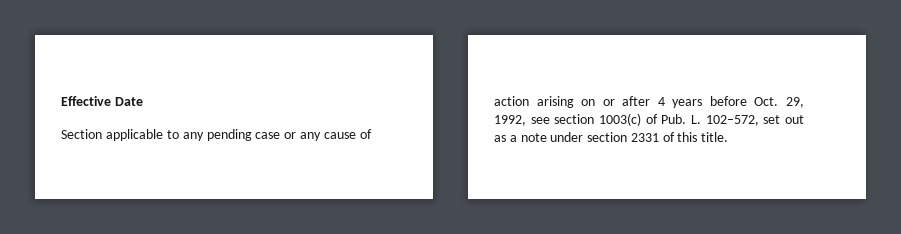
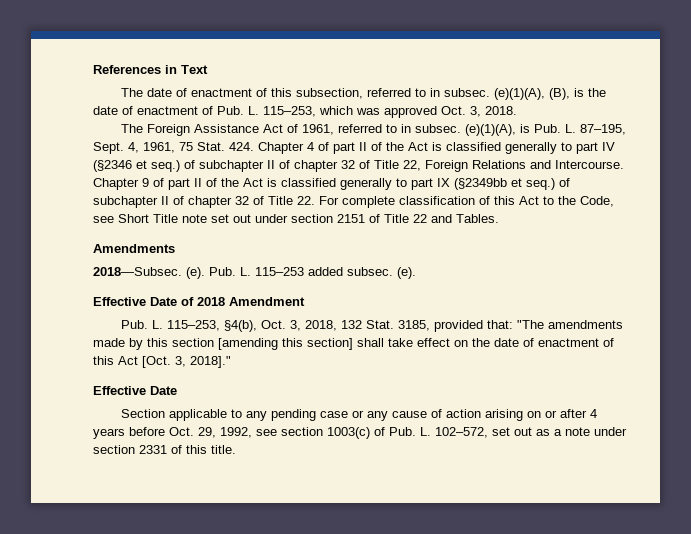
+ References in Text
+ The date of enactment of this subsection, referred to in subsec. (e)(1)(A), (B), is the date of enactment of Pub. L. 115–253, which was approved Oct. 3, 2018.
+ The Foreign Assistance Act of 1961, referred to in subsec. (e)(1)(A), is Pub. L. 87–195, Sept. 4, 1961, 75 Stat. 424. Chapter 4 of part II of the Act is classified generally to part IV (§2346 et seq.) of subchapter II of chapter 32 of Title 22, Foreign Relations and Intercourse. Chapter 9 of part II of the Act is classified generally to part IX (§2349bb et seq.) of subchapter II of chapter 32 of Title 22. For complete classification of this Act to the Code, see Short Title note set out under section 2151 of Title 22 and Tables.
+ Amendments
+ 2018—Subsec. (e). Pub. L. 115–253 added subsec. (e).
+ Effective Date of 2018 Amendment
+ Pub. L. 115–253, §4(b), Oct. 3, 2018, 132 Stat. 3185, provided that: "The amendments made by this section [amending this section] shall take effect on the date of enactment of this Act [Oct. 3, 2018]."

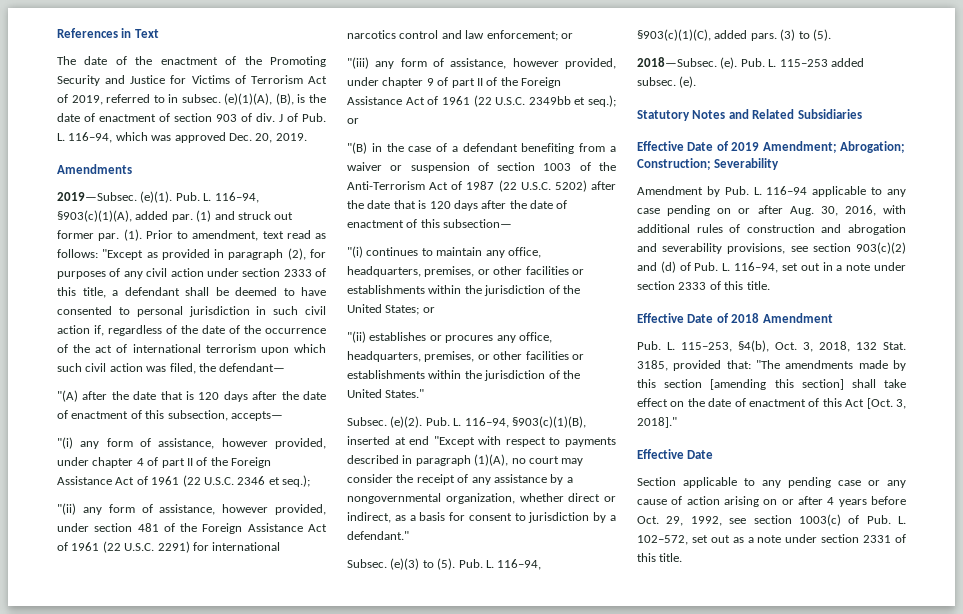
- The date of enactment of this subsection, referred to in subsec.
+ The date of the enactment of the Promoting Security and Justice for Victims of Terrorism Act of 2019, referred to in subsec.
- (e)(1)(A), (B), is the date of enactment of Pub. L. 115–253, which was approved Oct. 3, 2018.
- The Foreign Assistance Act of 1961, referred to in subsec. (e)(1)(A), is Pub. L. 87–195, Sept. 4, 1961, 75 Stat. 424. Chapter 4 of part II of the Act is classified generally to part IV (§2346 et seq.) of subchapter II of chapter 32 of Title 22, Foreign Relations and Intercourse. Chapter 9 of part II of the Act is classified generally to part IX (§2349bb et seq.) of subchapter II of chapter 32 of Title 22. For complete classification of this Act to the Code, see Short Title note set out under section 2151 of Title 22 and Tables.
+ (e)(1)(A), (B), is the date of enactment of section 903 of div. J of Pub. L. 116–94, which was approved Dec. 20, 2019.
  Amendments
+ 2019—Subsec. (e)(1). Pub. L. 116–94, §903(c)(1)(A), added par. (1) and struck out former par. (1). Prior to amendment, text read as follows: "Except as provided in paragraph (2), for purposes of any civil action under section 2333 of this title, a defendant shall be deemed to have consented to personal jurisdiction in such civil action if, regardless of the date of the occurrence of the act of international terrorism upon which such civil action was filed, the defendant—
+ "(A) after the date that is 120 days after the date of enactment of this subsection, accepts—
+ "(i) any form of assistance, however provided, under chapter 4 of part II of the Foreign Assistance Act of 1961 (22 U.S.C. 2346 et seq.);
+ "(ii) any form of assistance, however provided, under section 481 of the Foreign Assistance Act of 1961 (22 U.S.C. 2291) for international narcotics control and law enforcement; or
+ "(iii) any form of assistance, however provided, under chapter 9 of part II of the Foreign Assistance Act of 1961 (22 U.S.C. 2349bb et seq.); or
+ "(B) in the case of a defendant benefiting from a waiver or suspension of section 1003 of the Anti-Terrorism Act of 1987 (22 U.S.C. 5202) after the date that is 120 days after the date of enactment of this subsection—
+ "(i) continues to maintain any office, headquarters, premises, or other facilities or establishments within the jurisdiction of the United States; or
+ "(ii) establishes or procures any office, headquarters, premises, or other facilities or establishments within the jurisdiction of the United States."
+ Subsec. (e)(2). Pub. L. 116–94, §903(c)(1)(B), inserted at end "Except with respect to payments described in paragraph (1)(A), no court may consider the receipt of any assistance by a nongovernmental organization, whether direct or indirect, as a basis for consent to jurisdiction by a defendant."
+ Subsec. (e)(3) to (5). Pub. L. 116–94, §903(c)(1)(C), added pars. (3) to (5).
+ Statutory Notes and Related Subsidiaries
+ Effective Date of 2019 Amendment; Abrogation; Construction; Severability
+ Amendment by Pub. L. 116–94 applicable to any case pending on or after Aug. 30, 2016, with additional rules of construction and abrogation and severability provisions, see section 903(c)(2) and (d) of Pub. L. 116–94, set out in a note under section 2333 of this title.

